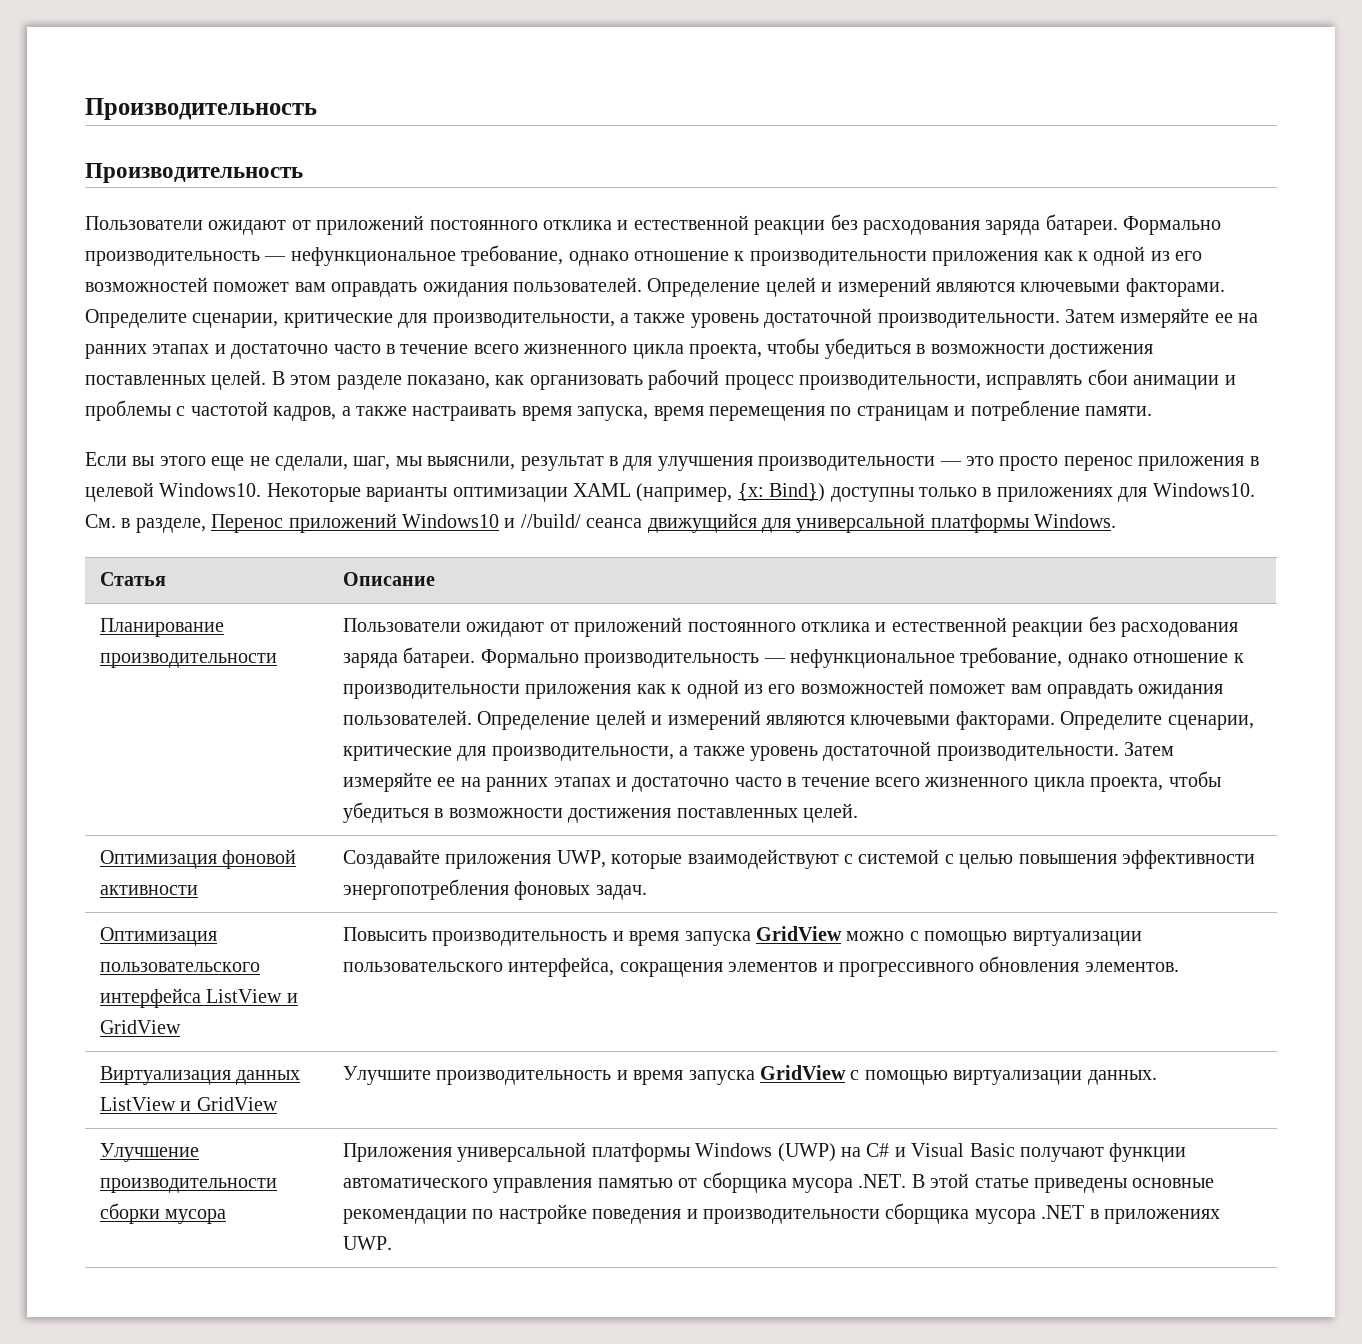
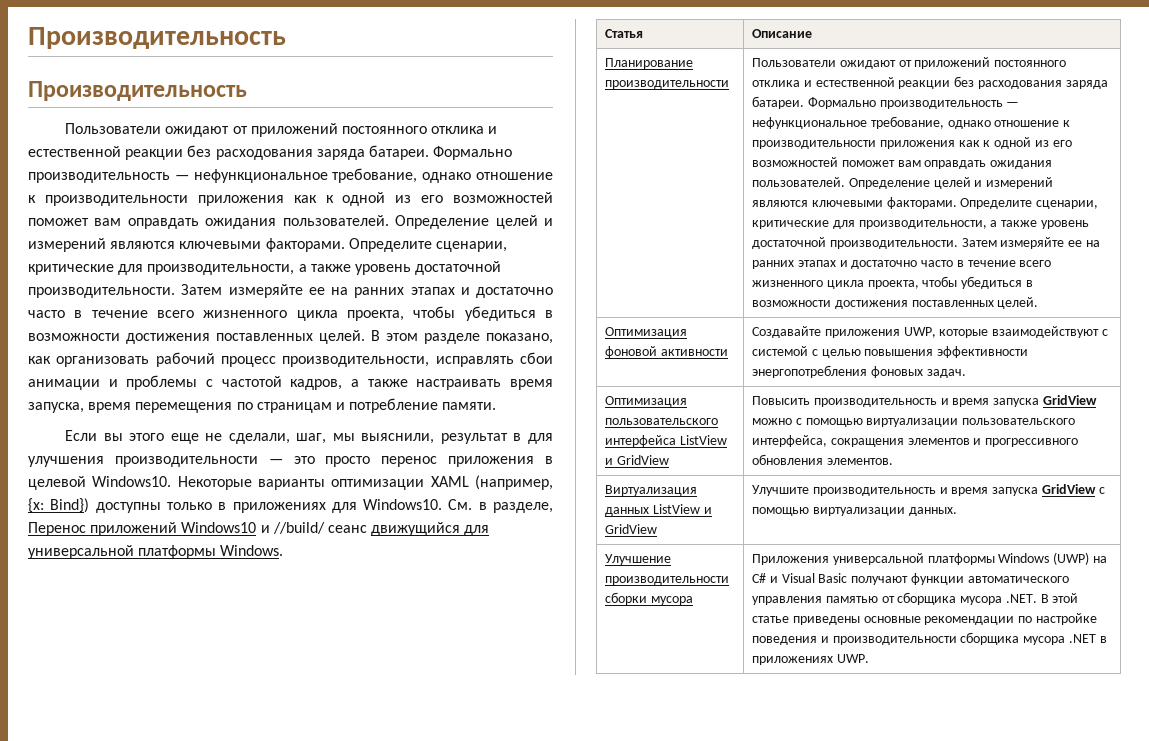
- См. в разделе, Перенос приложений Windows10 и //build/ сеанса движущийся для универсальной платформы Windows.
+ См. в разделе, Перенос приложений Windows10 и //build/ сеанс движущийся для универсальной платформы Windows.

